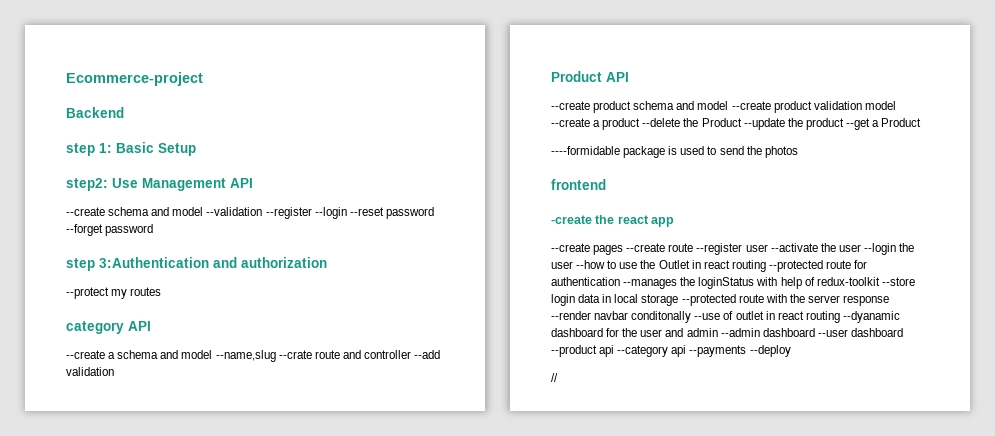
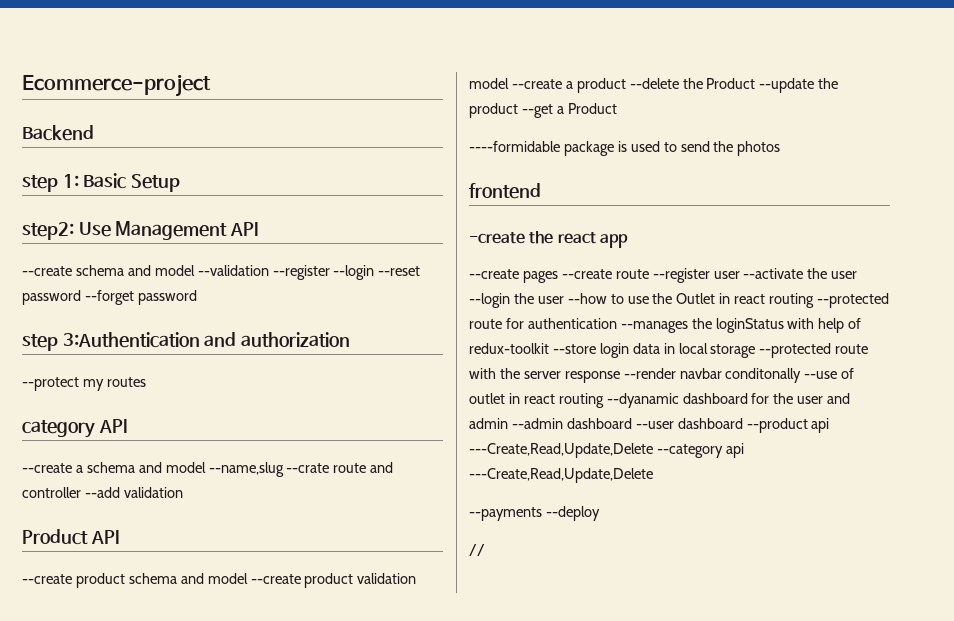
- --create pages --create route --register user --activate the user --login the user --how to use the Outlet in react routing --protected route for authentication --manages the loginStatus with help of redux-toolkit --store login data in local storage --protected route with the server response --render navbar conditonally --use of outlet in react routing --dyanamic dashboard for the user and admin --admin dashboard --user dashboard --product api --category api --payments --deploy
+ --create pages --create route --register user --activate the user --login the user --how to use the Outlet in react routing --protected route for authentication --manages the loginStatus with help of redux-toolkit --store login data in local storage --protected route with the server response --render navbar conditonally --use of outlet in react routing --dyanamic dashboard for the user and admin --admin dashboard --user dashboard --product api ---Create,Read,Update,Delete --category api ---Create,Read,Update,Delete
+ --payments --deploy

